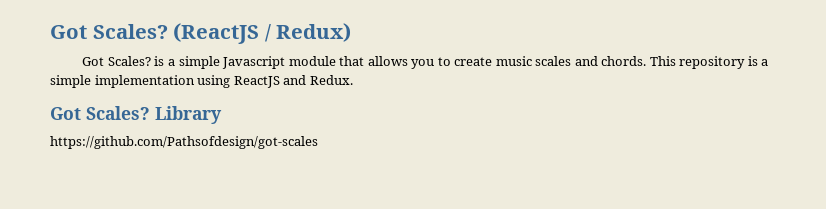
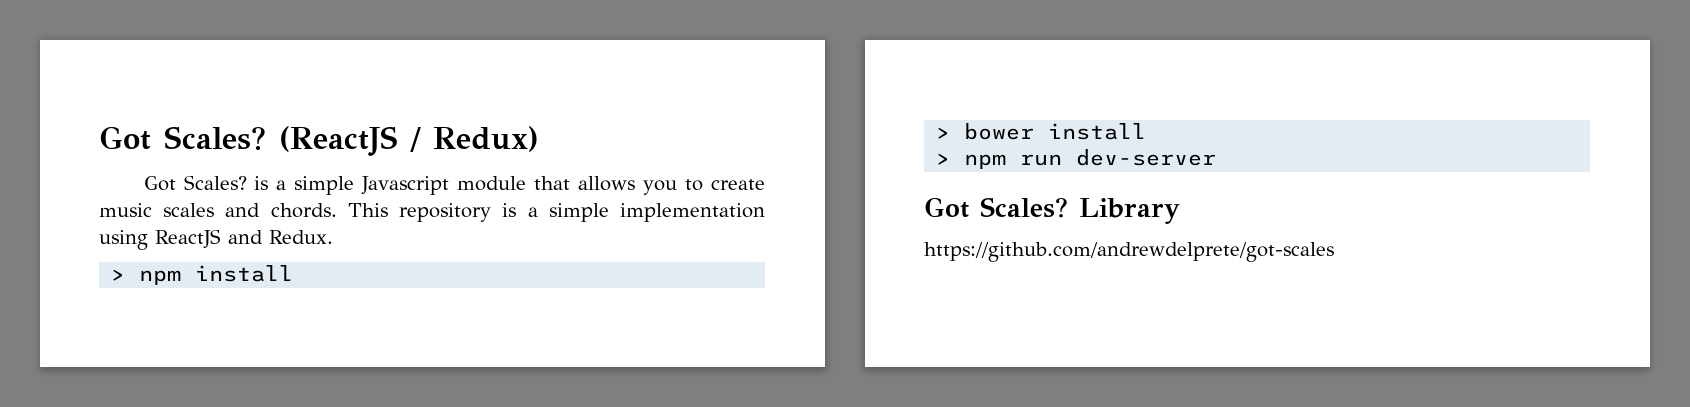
+ > npm install
+ > bower install
+ > npm run dev-server
- https://github.com/Pathsofdesign/got-scales
+ https://github.com/andrewdelprete/got-scales

